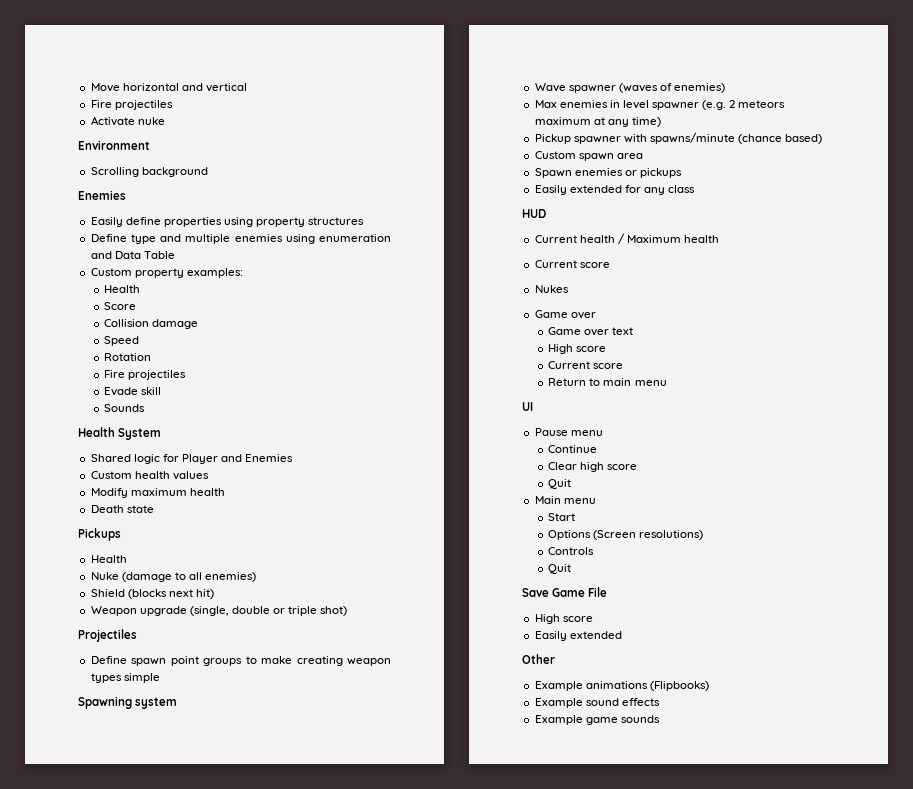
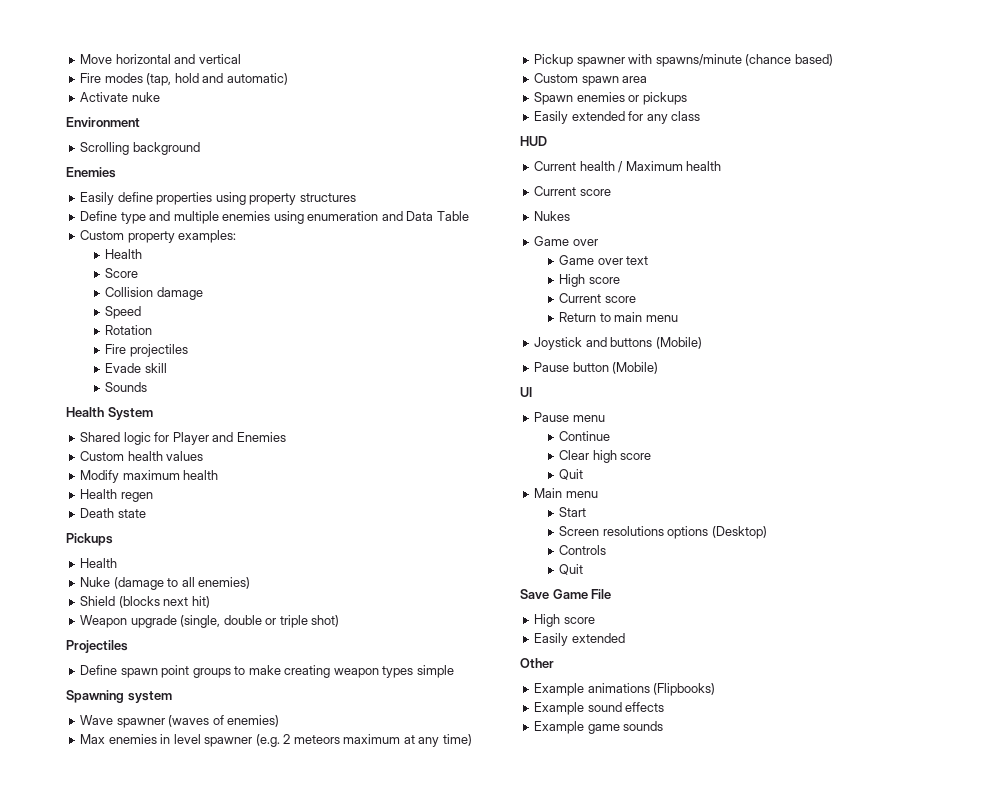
  Move horizontal and vertical
- Fire projectiles
+ Fire modes (tap, hold and automatic)
+ Health regen
+ Joystick and buttons (Mobile)
+ Pause button (Mobile)
- Options (Screen resolutions)
+ Screen resolutions options (Desktop)

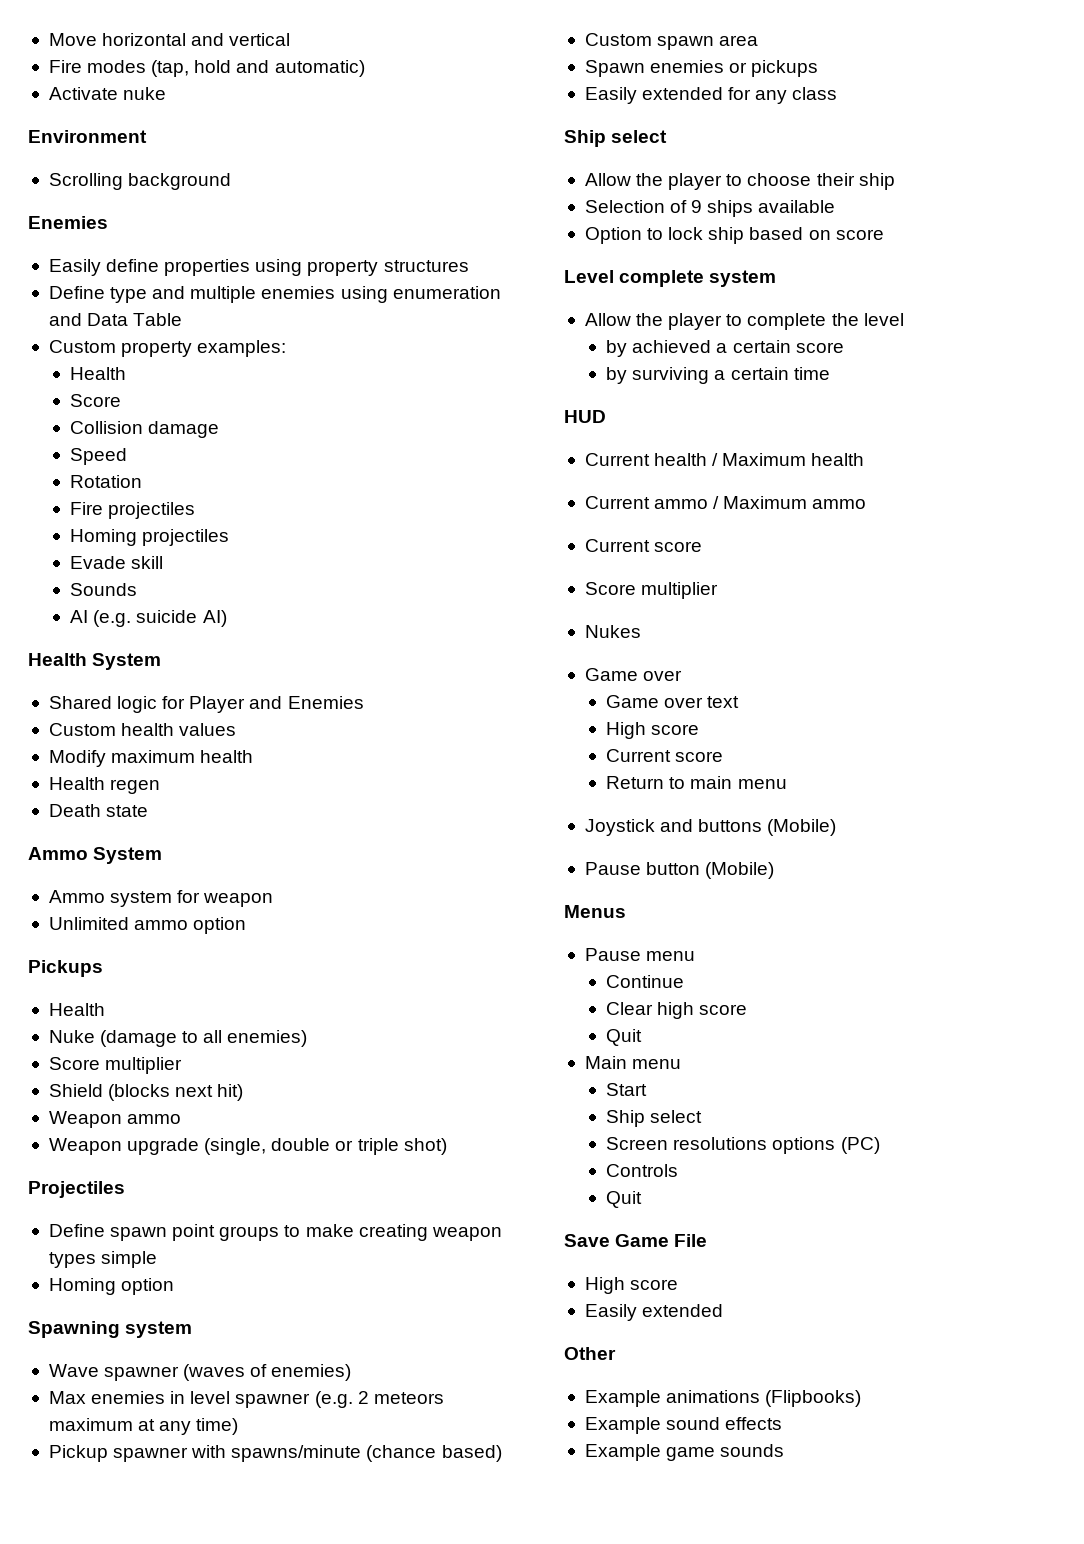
+ Homing projectiles
+ AI (e.g. suicide AI)
+ Ammo System
+ Ammo system for weapon
+ Unlimited ammo option
  Nuke (damage to all enemies)
+ Score multiplier
+ Weapon ammo
+ Homing option
  Easily extended for any class
+ Ship select
+ Allow the player to choose their ship
+ Selection of 9 ships available
+ Option to lock ship based on score
+ Level complete system
+ Allow the player to complete the level
+ by achieved a certain score
+ by surviving a certain time
  Current health / Maximum health
+ Current ammo / Maximum ammo
  Current score
+ Score multiplier
- UI
+ Menus
  Start
+ Ship select
- Screen resolutions options (Desktop)
+ Screen resolutions options (PC)

